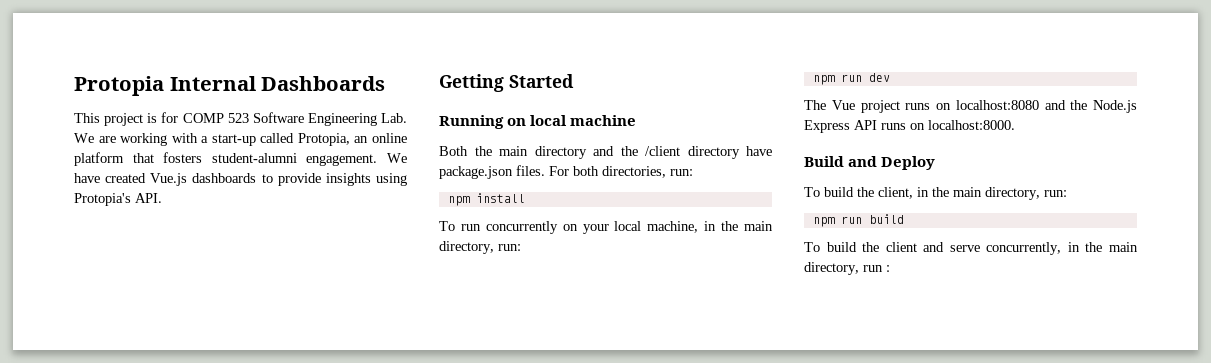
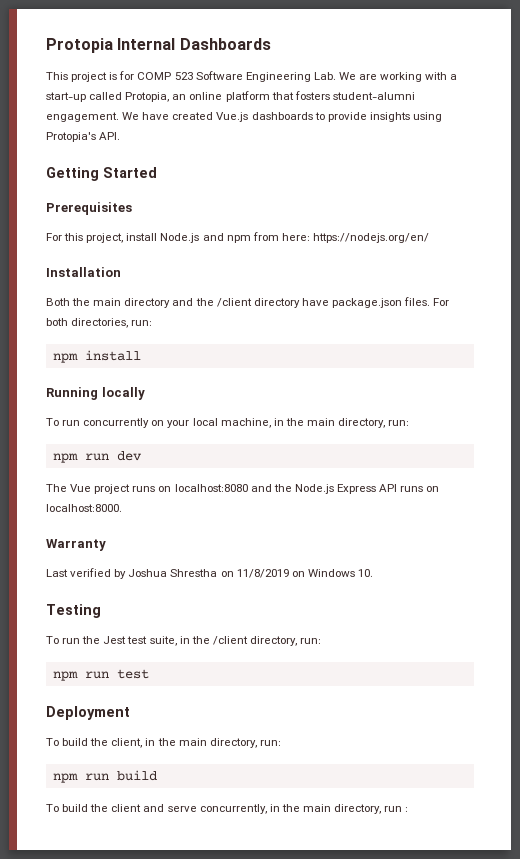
- Running on local machine
+ Prerequisites
+ For this project, install Node.js and npm from here: https://nodejs.org/en/
+ Installation
+ Running locally
- Build and Deploy
+ Warranty
+ Last verified by Joshua Shrestha on 11/8/2019 on Windows 10.
+ Testing
+ To run the Jest test suite, in the /client directory, run:
+ npm run test
+ Deployment

